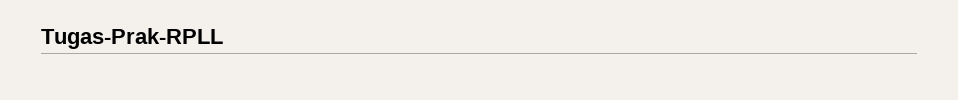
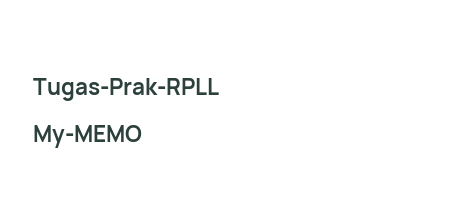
+ My-MEMO

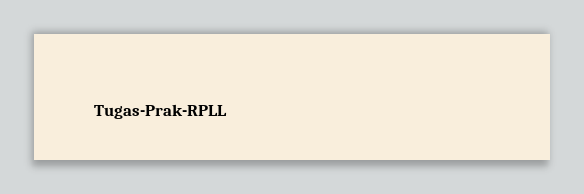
- My-MEMO

